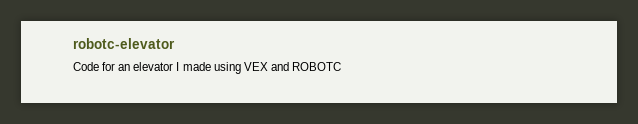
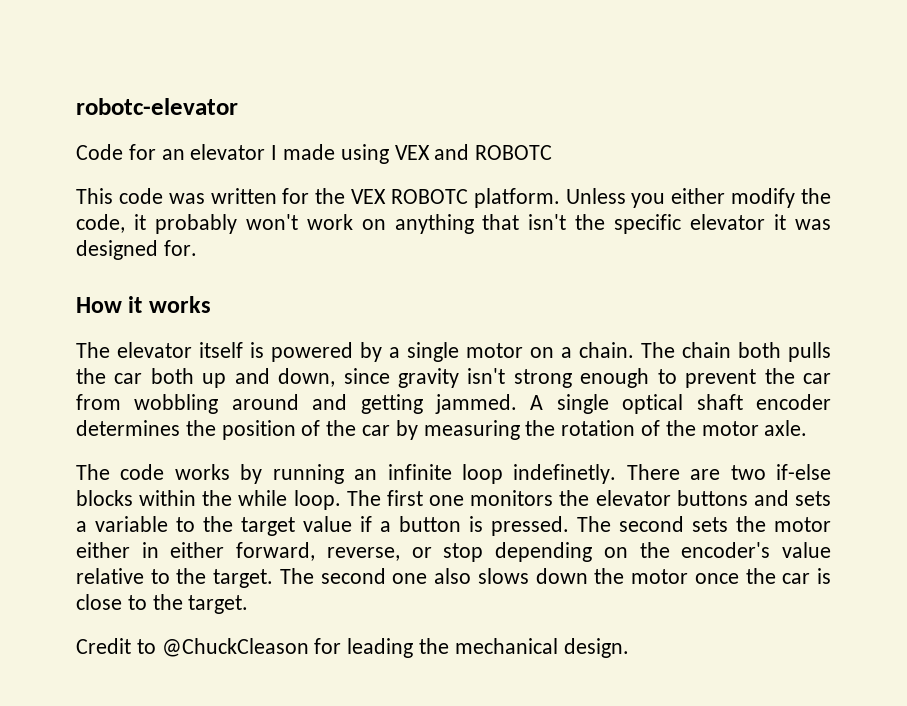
+ This code was written for the VEX ROBOTC platform. Unless you either modify the code, it probably won't work on anything that isn't the specific elevator it was designed for.
+ How it works
+ The elevator itself is powered by a single motor on a chain. The chain both pulls the car both up and down, since gravity isn't strong enough to prevent the car from wobbling around and getting jammed. A single optical shaft encoder determines the position of the car by measuring the rotation of the motor axle.
+ The code works by running an infinite loop indefinetly. There are two if-else blocks within the while loop. The first one monitors the elevator buttons and sets a variable to the target value if a button is pressed. The second sets the motor either in either forward, reverse, or stop depending on the encoder's value relative to the target. The second one also slows down the motor once the car is close to the target.
+ Credit to @ChuckCleason for leading the mechanical design.

